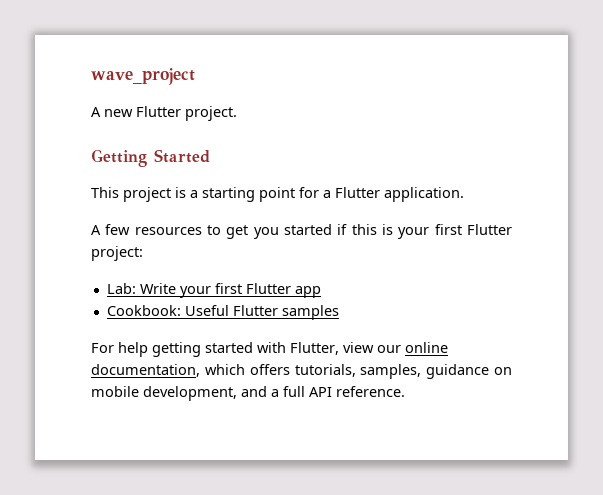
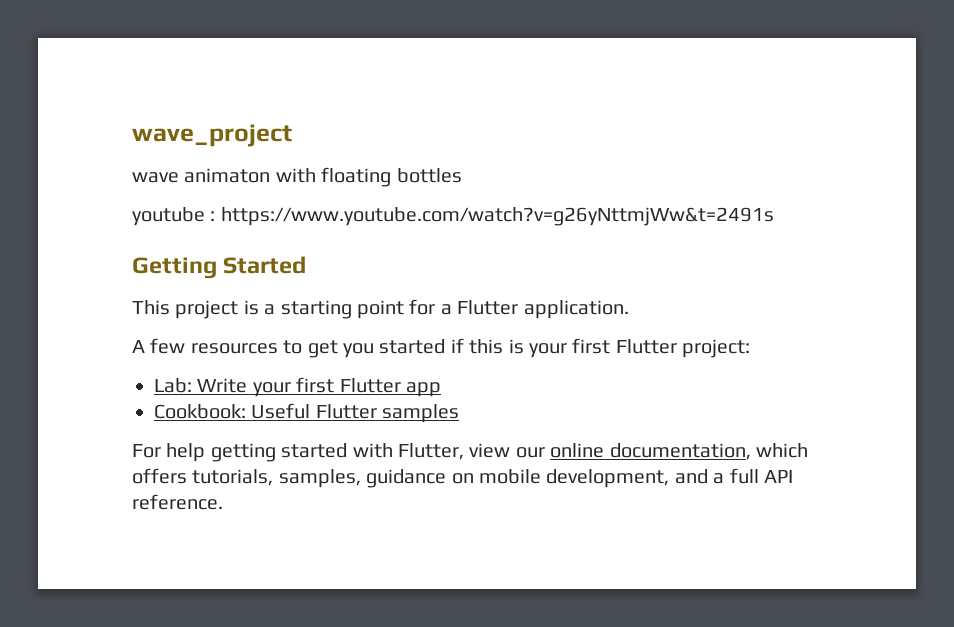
- A new Flutter project.
+ wave animaton with floating bottles
+ youtube : https://www.youtube.com/watch?v=g26yNttmjWw&t=2491s

